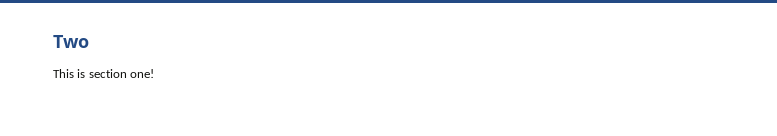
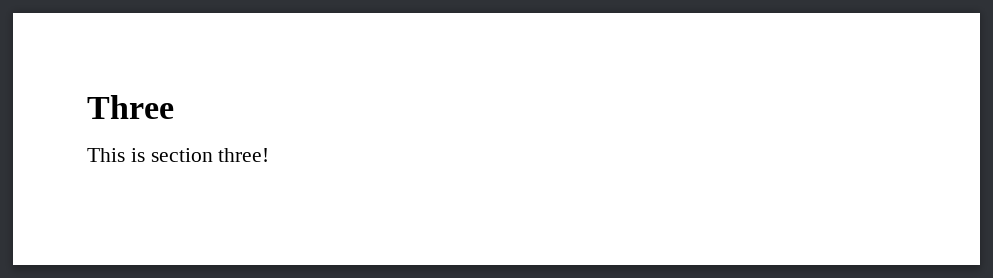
- Two
+ Three
- This is section one!
+ This is section three!

